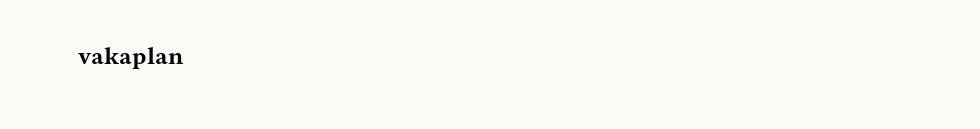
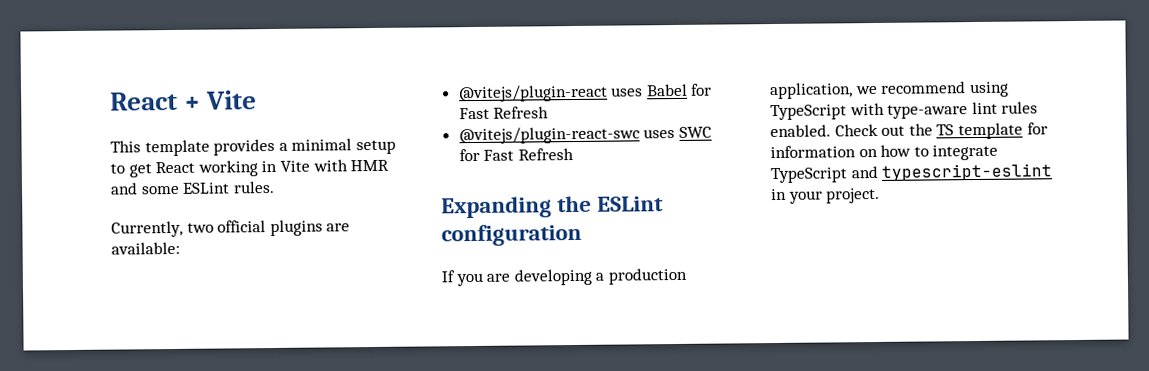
- vakaplan
+ React + Vite
+ This template provides a minimal setup to get React working in Vite with HMR and some ESLint rules.
+ Currently, two official plugins are available:
+ @vitejs/plugin-react uses Babel for Fast Refresh
+ @vitejs/plugin-react-swc uses SWC for Fast Refresh
+ Expanding the ESLint configuration
+ If you are developing a production application, we recommend using TypeScript with type-aware lint rules enabled. Check out the TS template for information on how to integrate TypeScript and typescript-eslint in your project.

